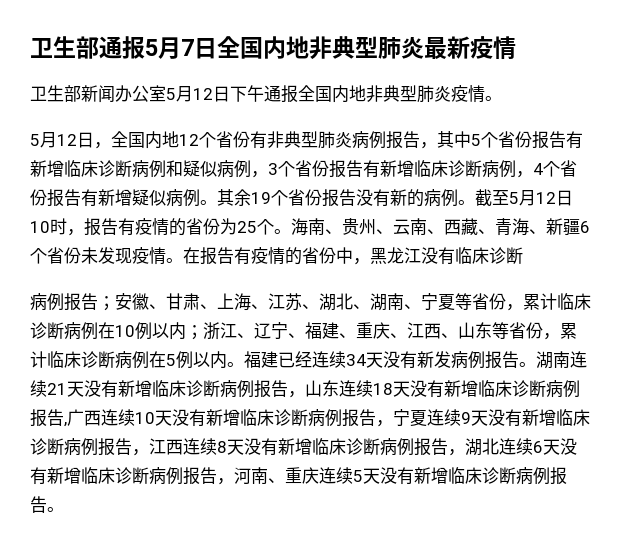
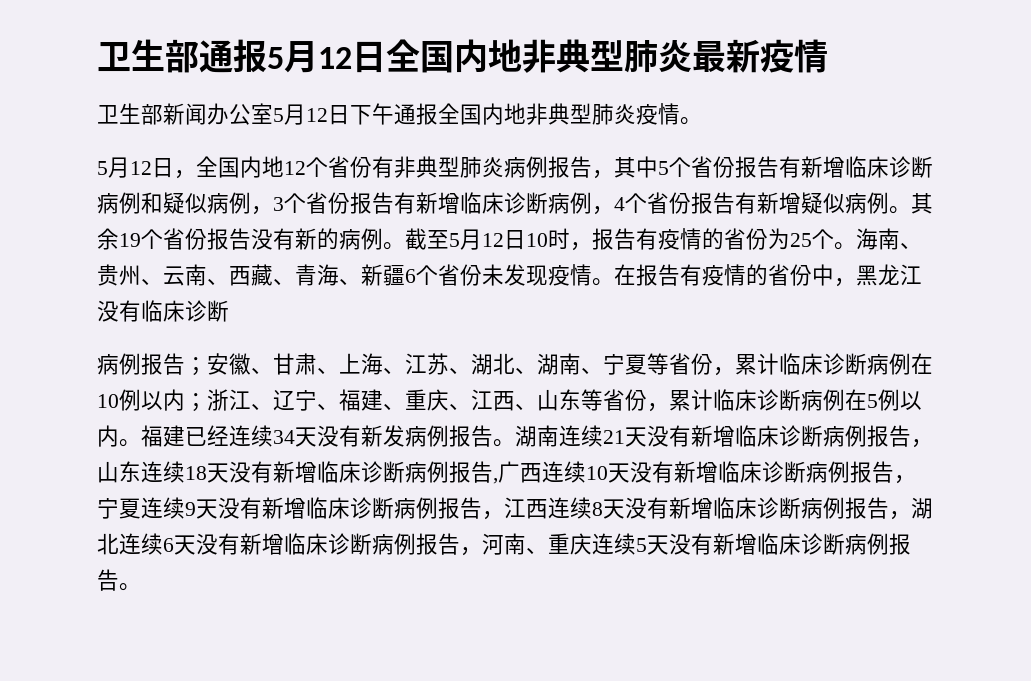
- 卫生部通报5月7日全国内地非典型肺炎最新疫情
+ 卫生部通报5月12日全国内地非典型肺炎最新疫情

